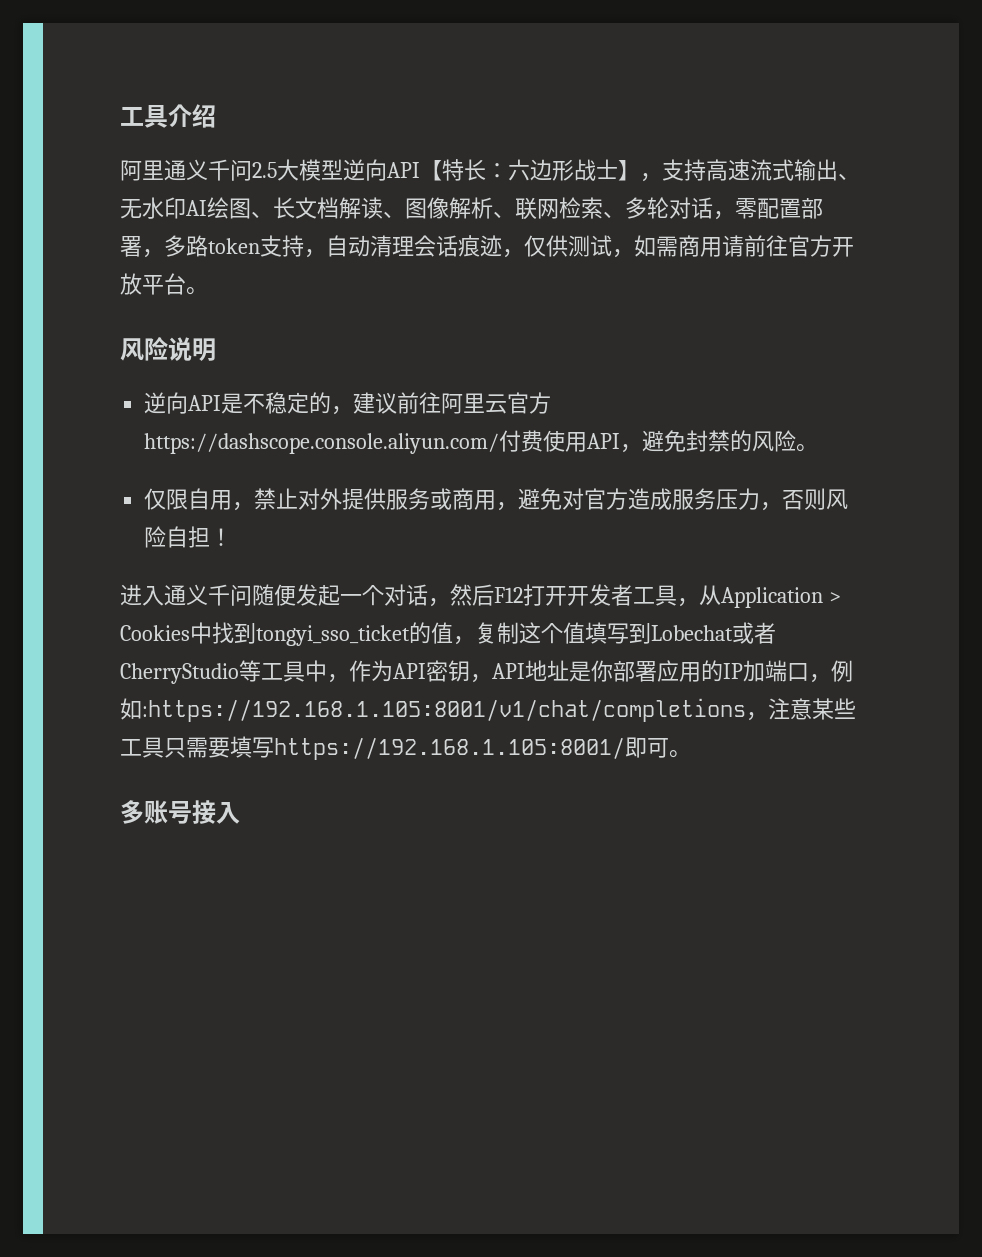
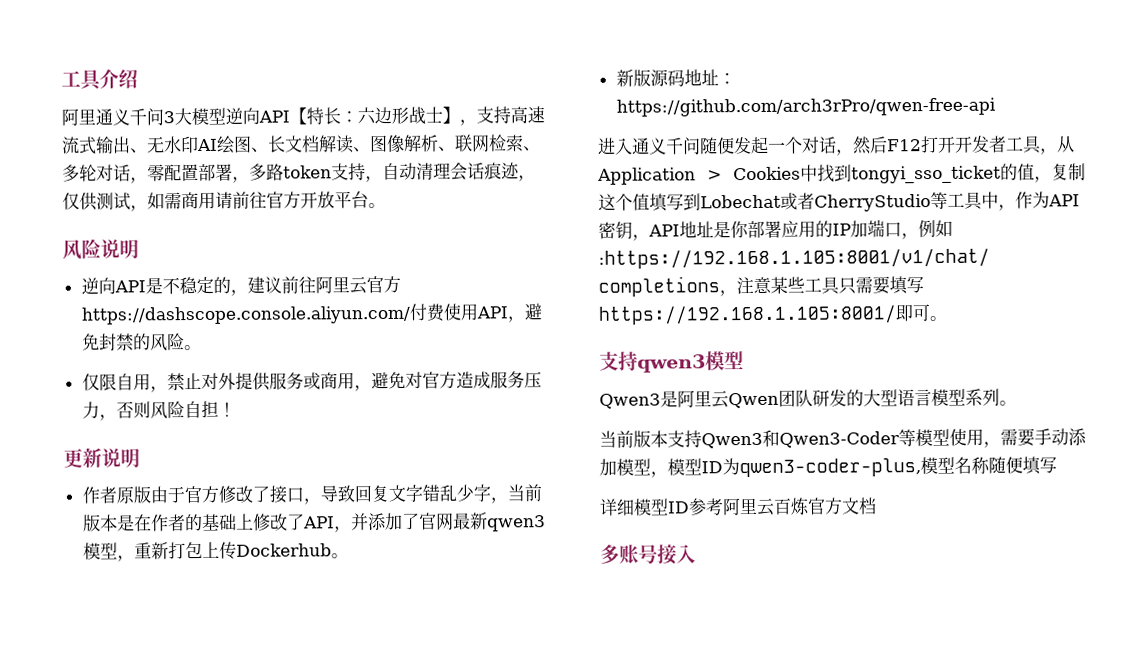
- 阿里通义千问2.5大模型逆向API【特长：六边形战士】，支持高速流式输出、无水印AI绘图、长文档解读、图像解析、联网检索、多轮对话，零配置部署，多路token支持，自动清理会话痕迹，仅供测试，如需商用请前往官方开放平台。
+ 阿里通义千问3大模型逆向API【特长：六边形战士】，支持高速流式输出、无水印AI绘图、长文档解读、图像解析、联网检索、多轮对话，零配置部署，多路token支持，自动清理会话痕迹，仅供测试，如需商用请前往官方开放平台。
+ 更新说明
+ 作者原版由于官方修改了接口，导致回复文字错乱少字，当前版本是在作者的基础上修改了API，并添加了官网最新qwen3模型，重新打包上传Dockerhub。
+ 新版源码地址：https://github.com/arch3rPro/qwen-free-api
+ 支持qwen3模型
+ Qwen3是阿里云Qwen团队研发的大型语言模型系列。
+ 当前版本支持Qwen3和Qwen3-Coder等模型使用，需要手动添加模型，模型ID为qwen3-coder-plus,模型名称随便填写
+ 详细模型ID参考阿里云百炼官方文档

